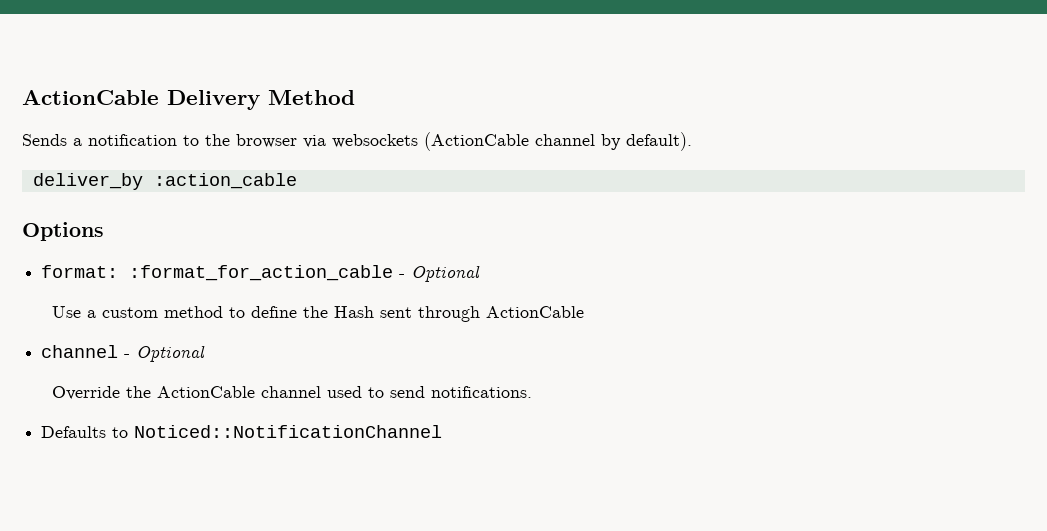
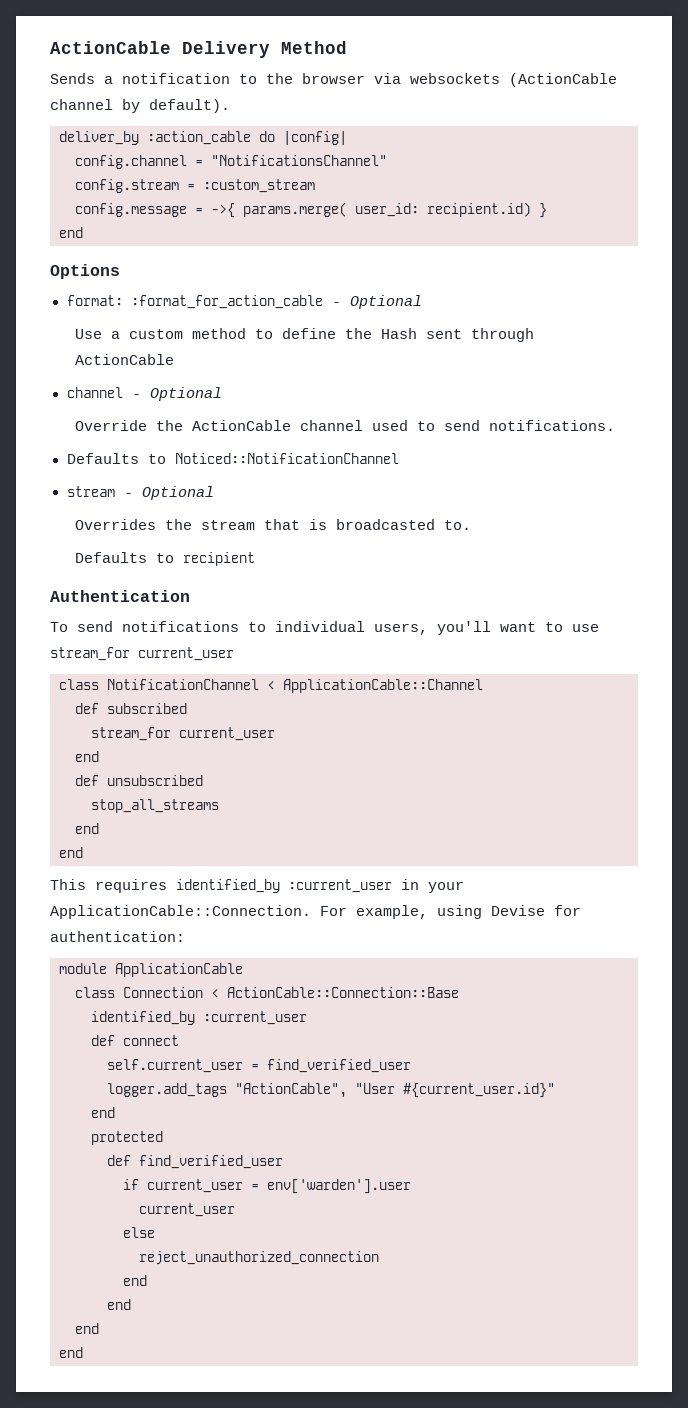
- deliver_by :action_cable
+ deliver_by :action_cable do |config|
+ config.channel = "NotificationsChannel"
+ config.stream = :custom_stream
+ config.message = ->{ params.merge( user_id: recipient.id) }
+ end
+ stream - Optional
+ Overrides the stream that is broadcasted to.
+ Defaults to recipient
+ Authentication
+ To send notifications to individual users, you'll want to use stream_for current_user
+ class NotificationChannel < ApplicationCable::Channel
+ def subscribed
+ stream_for current_user
+ end
+ def unsubscribed
+ stop_all_streams
+ end
+ end
+ This requires identified_by :current_user in your ApplicationCable::Connection. For example, using Devise for authentication:
+ module ApplicationCable
+ class Connection < ActionCable::Connection::Base
+ identified_by :current_user
+ def connect
+ self.current_user = find_verified_user
+ logger.add_tags "ActionCable", "User #{current_user.id}"
+ end
+ protected
+ def find_verified_user
+ if current_user = env['warden'].user
+ current_user
+ else
+ reject_unauthorized_connection
+ end
+ end
+ end
+ end

